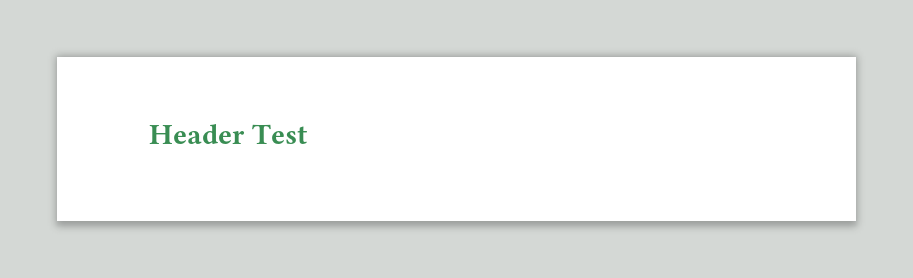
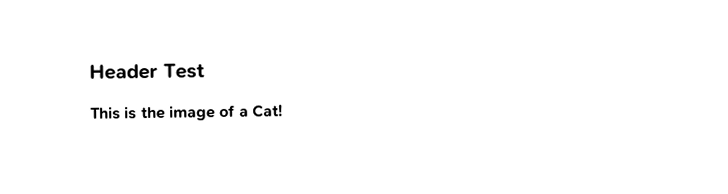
+ This is the image of a Cat!

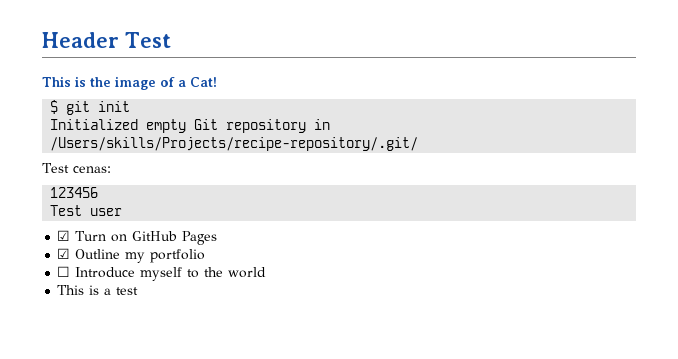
+ $ git init
+ Initialized empty Git repository in /Users/skills/Projects/recipe-repository/.git/
+ Test cenas:
+ 123456
+ Test user
+ ☑ Turn on GitHub Pages
+ ☑ Outline my portfolio
+ ☐ Introduce myself to the world
+ This is a test

